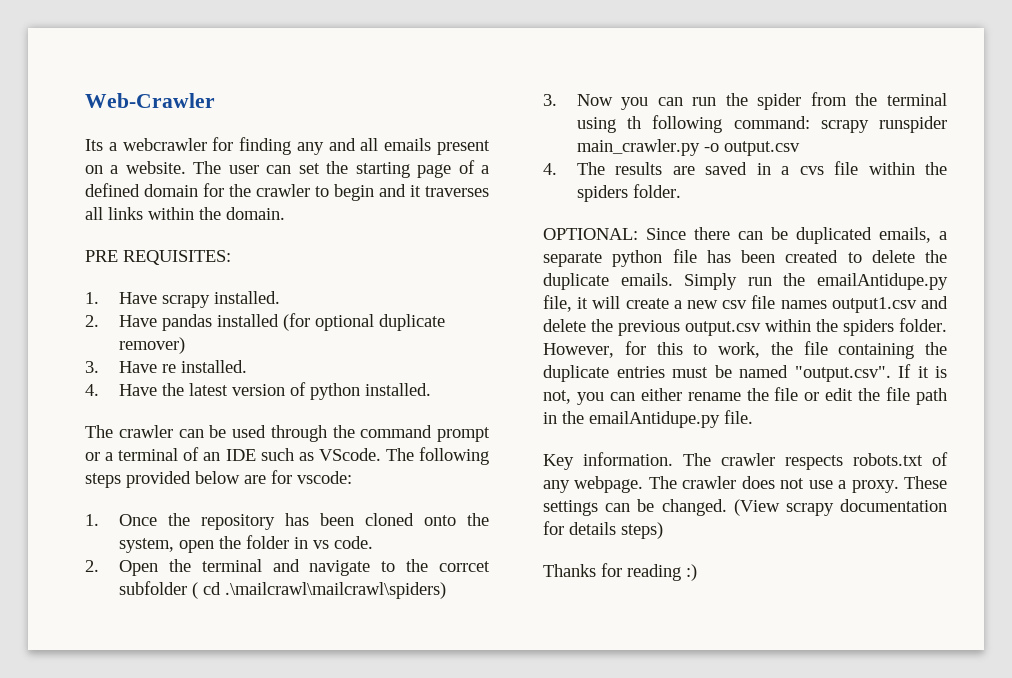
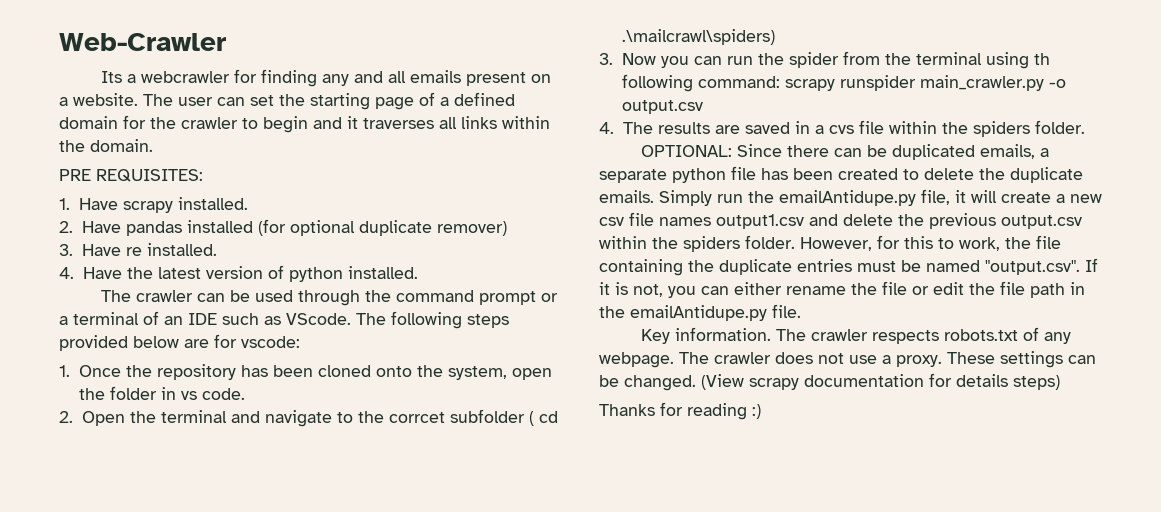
- 2. Open the terminal and navigate to the corrcet subfolder ( cd .\mailcrawl\mailcrawl\spiders)
+ 2. Open the terminal and navigate to the corrcet subfolder ( cd .\mailcrawl\spiders)

